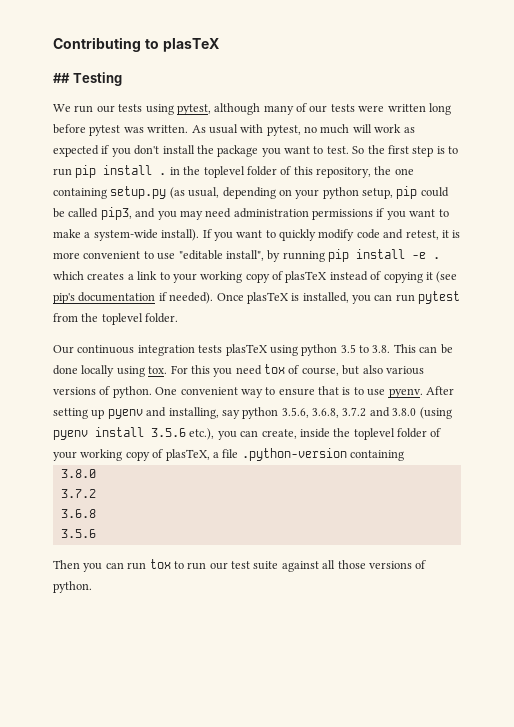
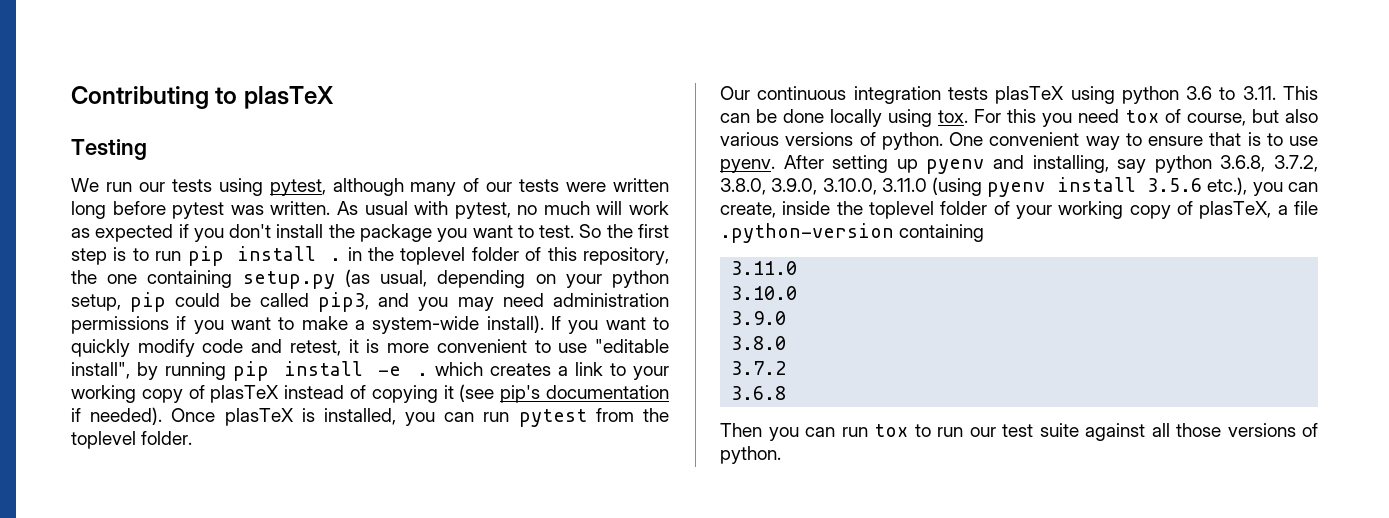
- ## Testing
+ Testing
- Our continuous integration tests plasTeX using python 3.5 to 3.8. This can be done locally using tox.
+ Our continuous integration tests plasTeX using python 3.6 to 3.11. This can be done locally using tox.
- After setting up pyenv and installing, say python 3.5.6, 3.6.8, 3.7.2 and 3.8.0 (using pyenv install 3.5.6 etc.), you can create, inside the toplevel folder of your working copy of plasTeX, a file .python-version containing
+ After setting up pyenv and installing, say python 3.6.8, 3.7.2, 3.8.0, 3.9.0, 3.10.0, 3.11.0 (using pyenv install 3.5.6 etc.), you can create, inside the toplevel folder of your working copy of plasTeX, a file .python-version containing
+ 3.11.0
+ 3.10.0
+ 3.9.0
  3.6.8
- 3.5.6

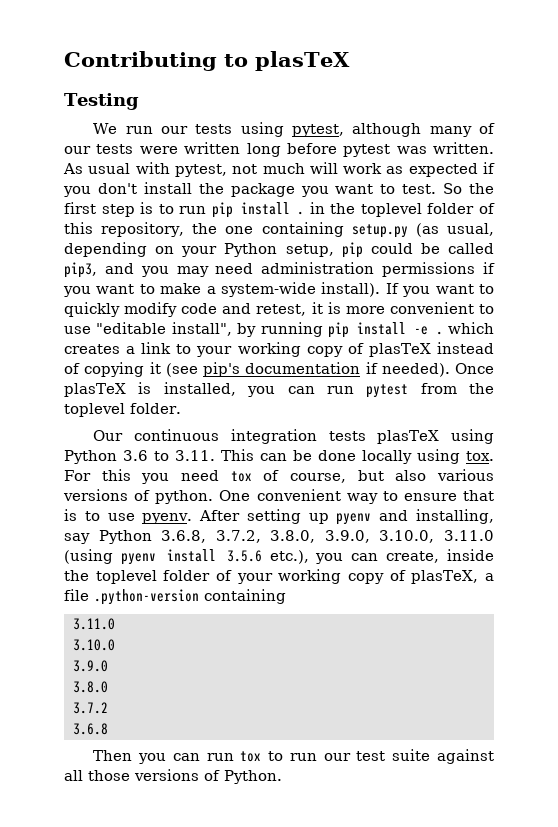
- As usual with pytest, no much will work as expected if you don't install the package you want to test.
+ As usual with pytest, not much will work as expected if you don't install the package you want to test.
- So the first step is to run pip install . in the toplevel folder of this repository, the one containing setup.py (as usual, depending on your python setup, pip could be called pip3, and you may need administration permissions if you want to make a system-wide install).
+ So the first step is to run pip install . in the toplevel folder of this repository, the one containing setup.py (as usual, depending on your Python setup, pip could be called pip3, and you may need administration permissions if you want to make a system-wide install).
- Our continuous integration tests plasTeX using python 3.6 to 3.11. This can be done locally using tox.
+ Our continuous integration tests plasTeX using Python 3.6 to 3.11. This can be done locally using tox.
- After setting up pyenv and installing, say python 3.6.8, 3.7.2, 3.8.0, 3.9.0, 3.10.0, 3.11.0 (using pyenv install 3.5.6 etc.), you can create, inside the toplevel folder of your working copy of plasTeX, a file .python-version containing
+ After setting up pyenv and installing, say Python 3.6.8, 3.7.2, 3.8.0, 3.9.0, 3.10.0, 3.11.0 (using pyenv install 3.5.6 etc.), you can create, inside the toplevel folder of your working copy of plasTeX, a file .python-version containing
- Then you can run tox to run our test suite against all those versions of python.
+ Then you can run tox to run our test suite against all those versions of Python.

